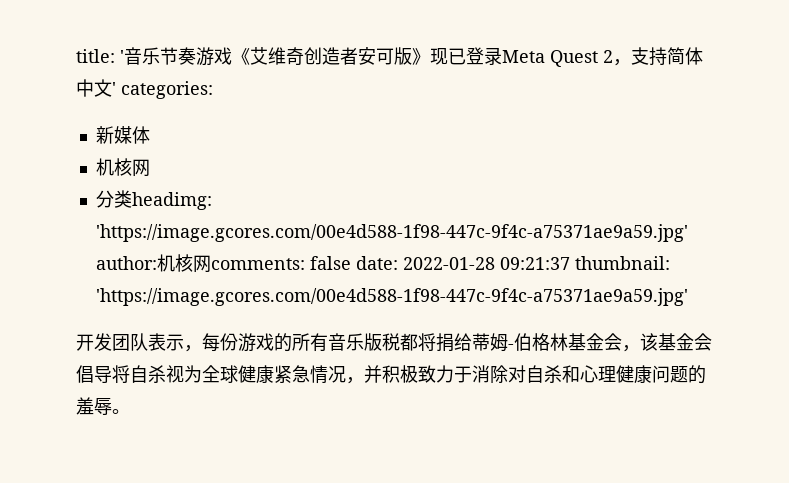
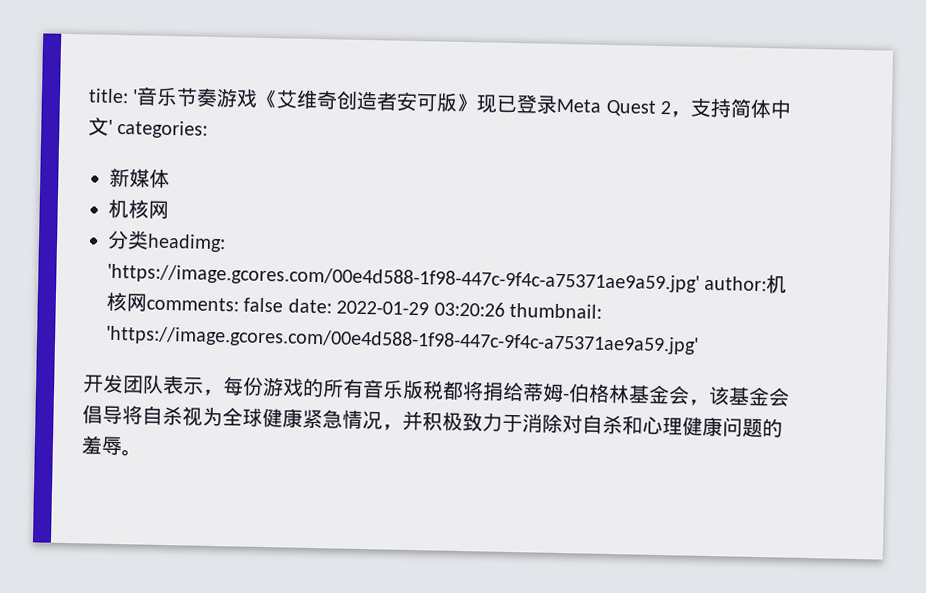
- 分类headimg: 'https://image.gcores.com/00e4d588-1f98-447c-9f4c-a75371ae9a59.jpg' author:机核网comments: false date: 2022-01-28 09:21:37 thumbnail: 'https://image.gcores.com/00e4d588-1f98-447c-9f4c-a75371ae9a59.jpg'
+ 分类headimg: 'https://image.gcores.com/00e4d588-1f98-447c-9f4c-a75371ae9a59.jpg' author:机核网comments: false date: 2022-01-29 03:20:26 thumbnail: 'https://image.gcores.com/00e4d588-1f98-447c-9f4c-a75371ae9a59.jpg'

